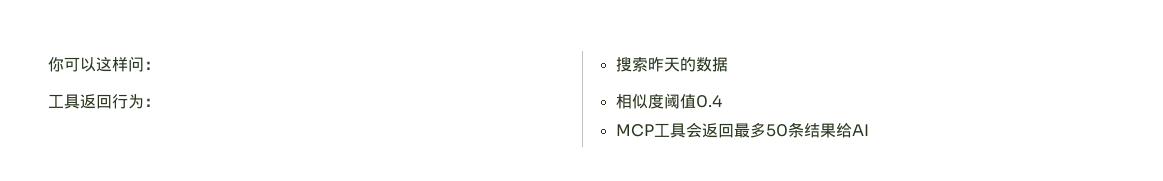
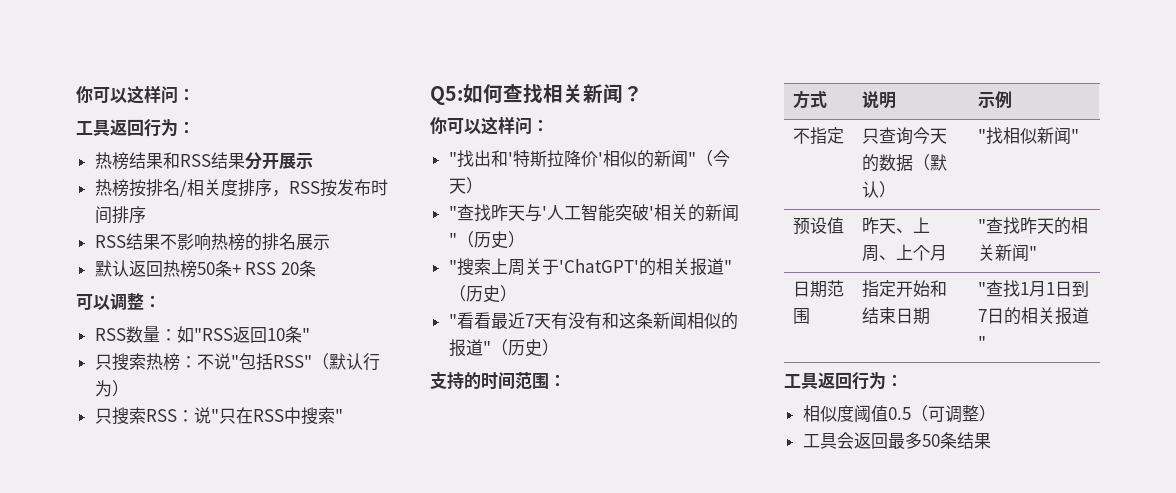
- 搜索昨天的数据
+ 热榜结果和RSS结果分开展示
+ 热榜按排名/相关度排序，RSS按发布时间排序
+ RSS结果不影响热榜的排名展示
+ 默认返回热榜50条+ RSS 20条
+ 可以调整：
+ RSS数量：如"RSS返回10条"
+ 只搜索热榜：不说"包括RSS"（默认行为）
+ 只搜索RSS：说"只在RSS中搜索"
+ Q5:如何查找相关新闻？
+ 你可以这样问：
+ "找出和'特斯拉降价'相似的新闻"（今天）
+ "查找昨天与'人工智能突破'相关的新闻"（历史）
+ "搜索上周关于'ChatGPT'的相关报道"（历史）
+ "看看最近7天有没有和这条新闻相似的报道"（历史）
+ 支持的时间范围：
+ 方式 | 说明 | 示例
+ 不指定 | 只查询今天的数据（默认） | "找相似新闻"
+ 预设值 | 昨天、上周、上个月 | "查找昨天的相关新闻"
+ 日期范围 | 指定开始和结束日期 | "查找1月1日到7日的相关报道"
+ 工具返回行为：
- 相似度阈值0.4
- MCP工具会返回最多50条结果给AI
+ 相似度阈值0.5（可调整）
+ 工具会返回最多50条结果

